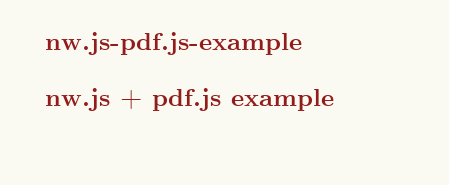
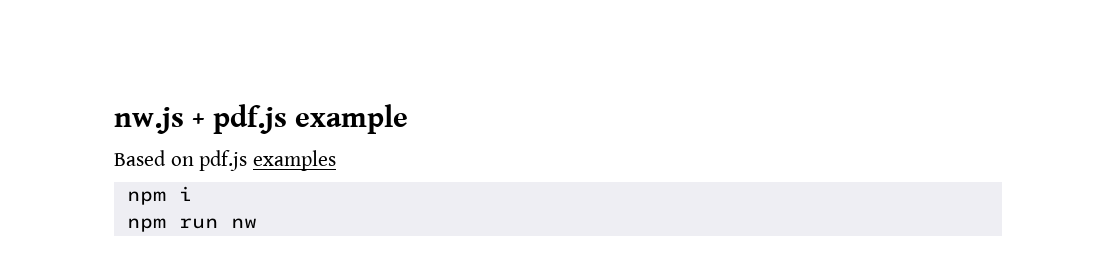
- nw.js-pdf.js-example
+ Based on pdf.js examples
+ npm i
+ npm run nw

